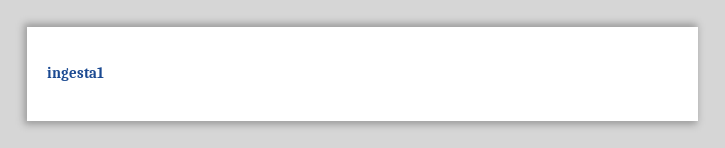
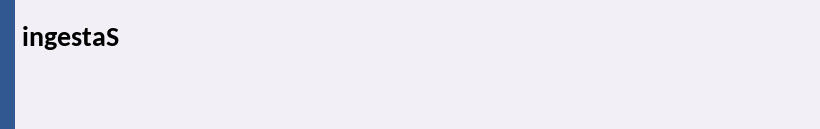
- ingesta1
+ ingestaS

